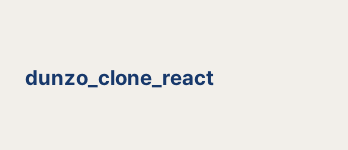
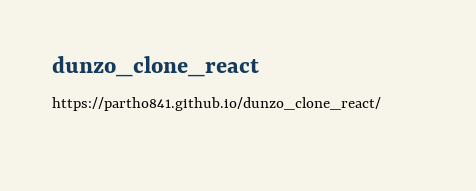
+ https://partho841.github.io/dunzo_clone_react/

